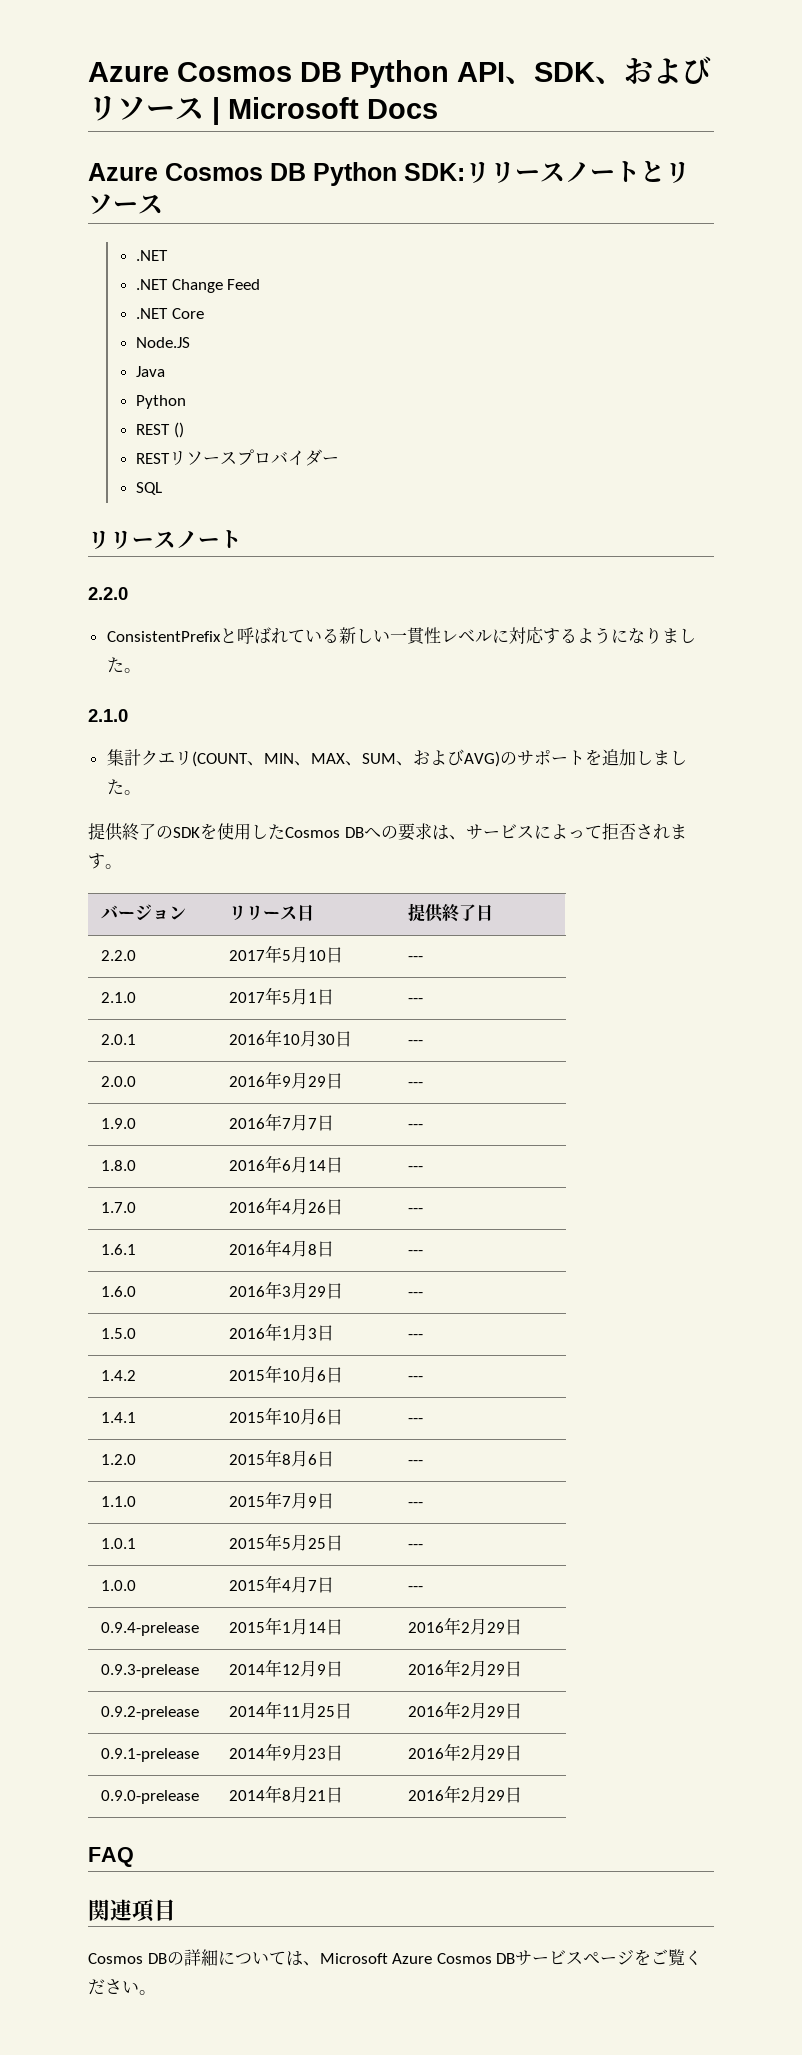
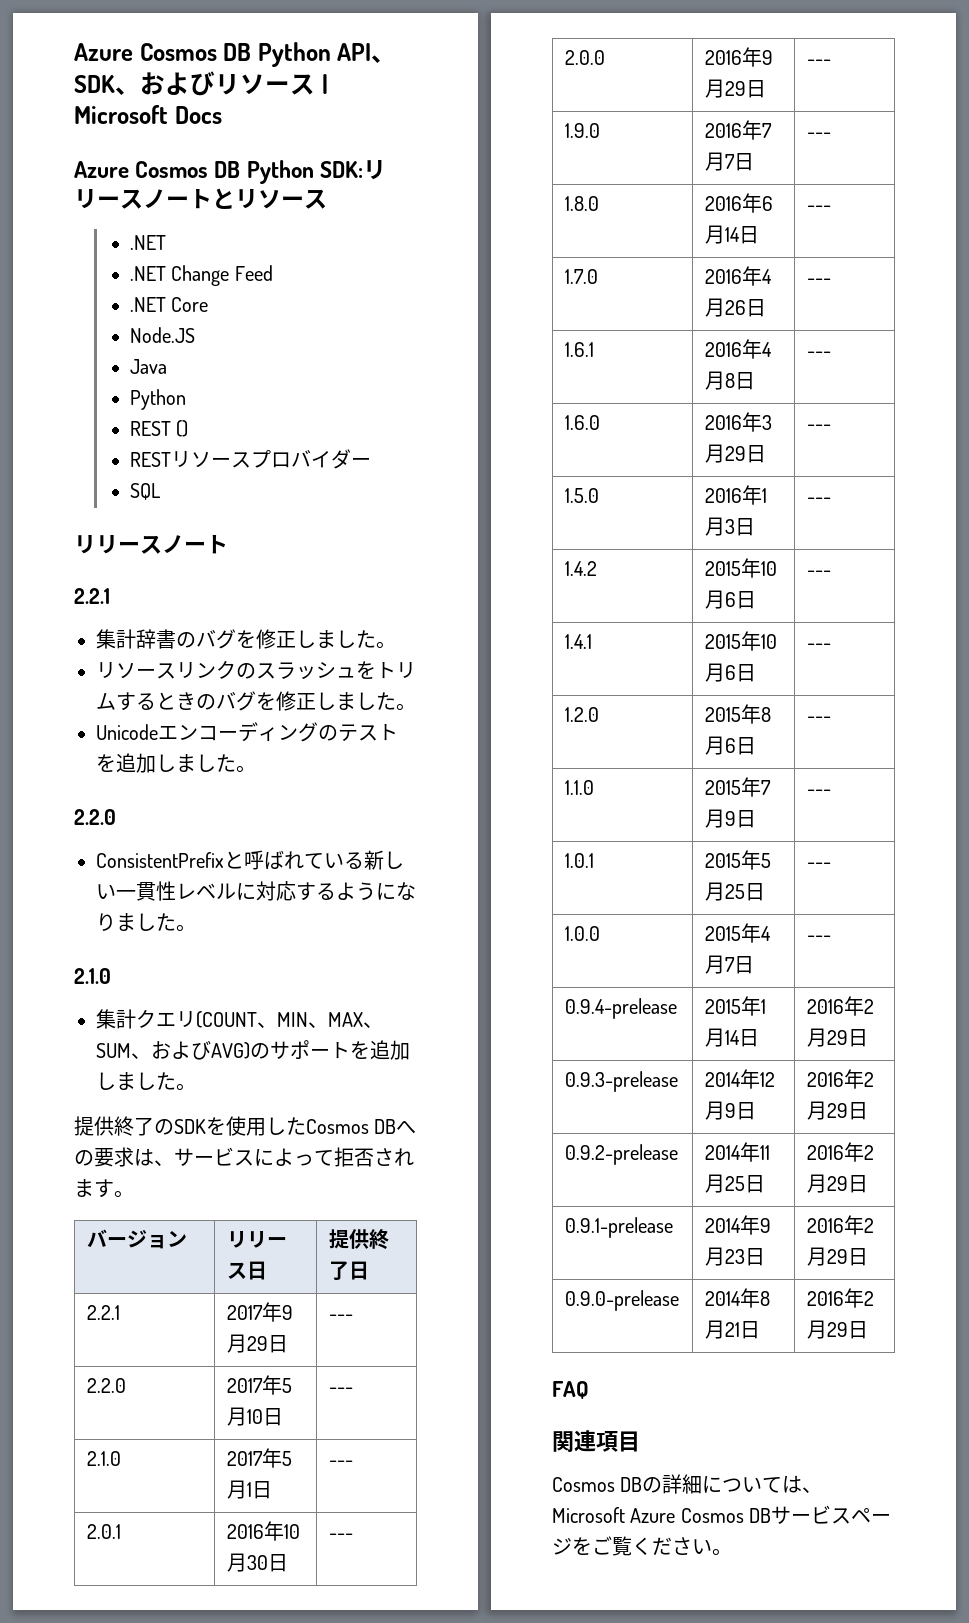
  SQL
  リリースノート
+ 2.2.1
+ 集計辞書のバグを修正しました。
+ リソースリンクのスラッシュをトリムするときのバグを修正しました。
+ Unicodeエンコーディングのテストを追加しました。
+ 2.2.1 | 2017年9月29日 | ---

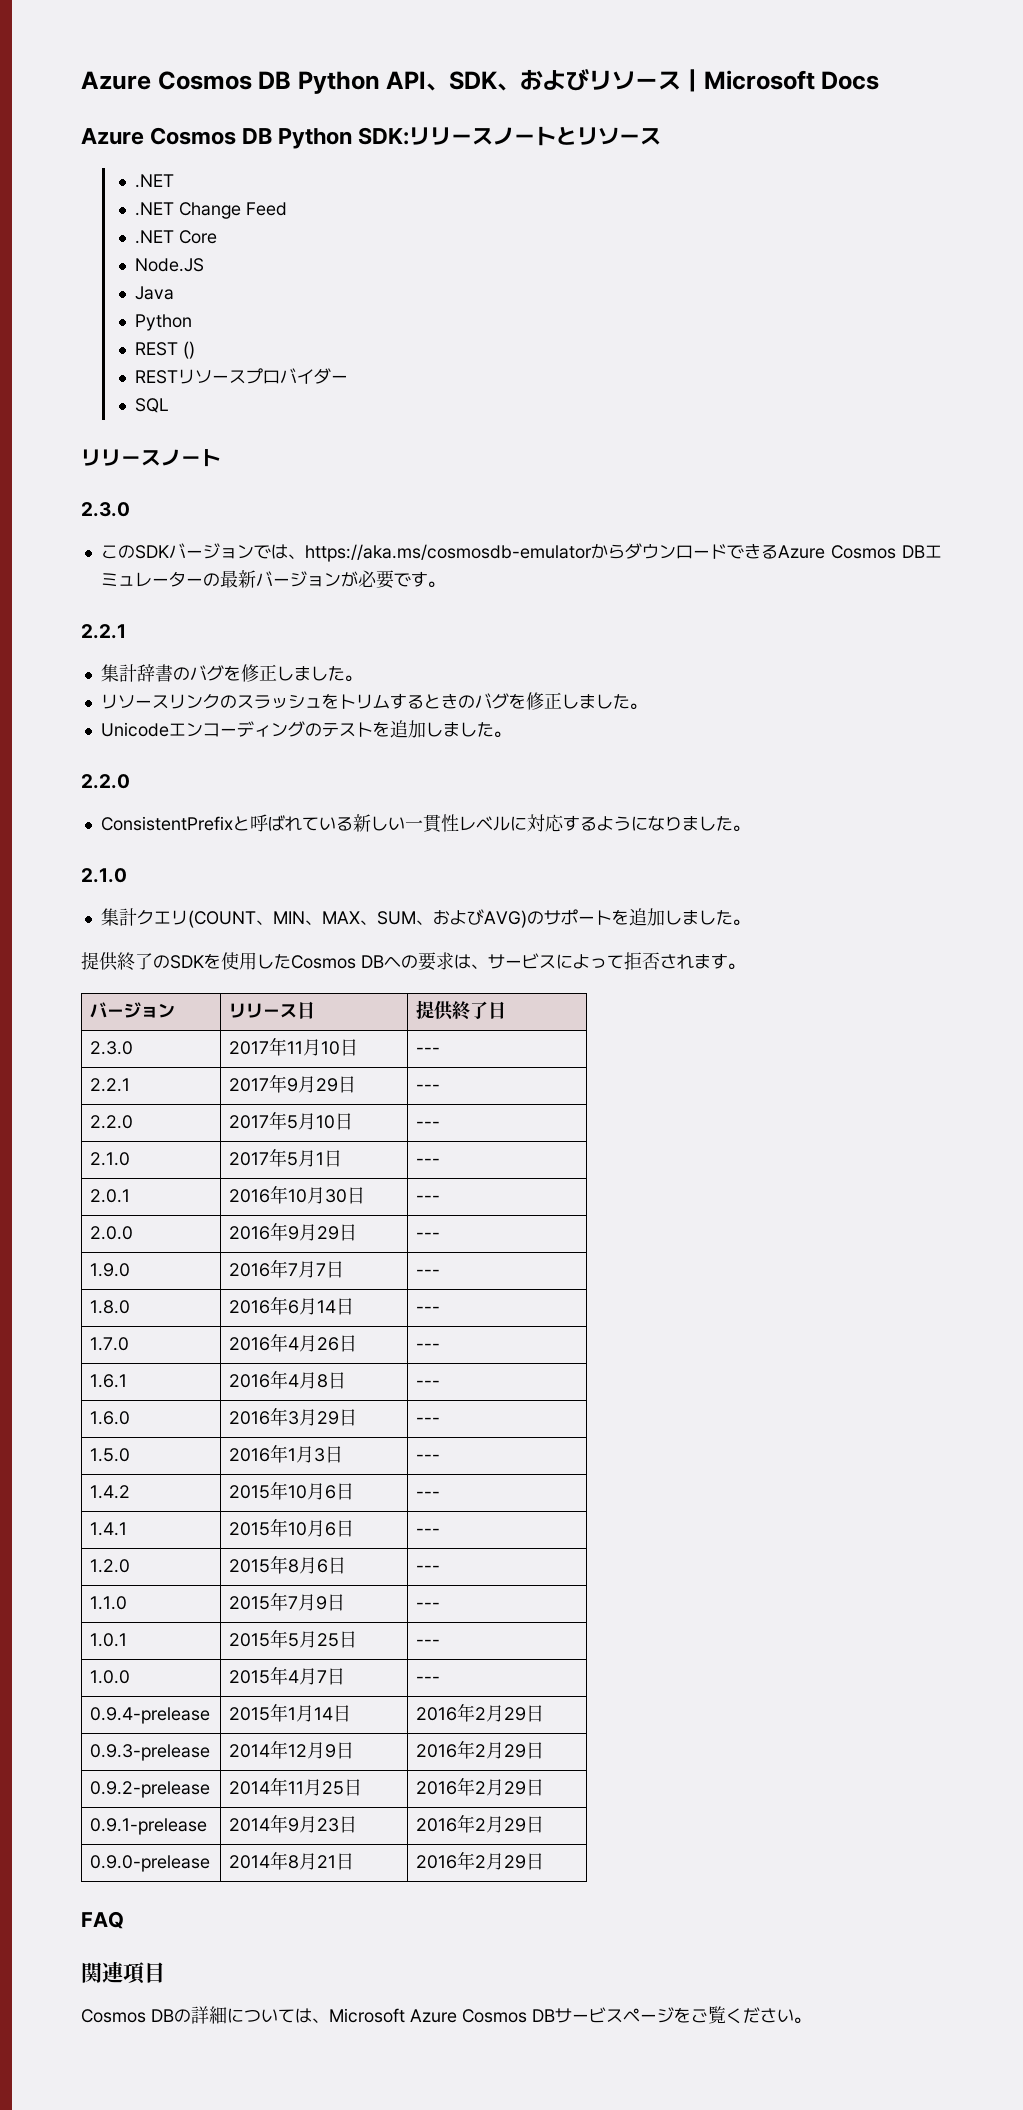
  SQL
  リリースノート
+ 2.3.0
+ このSDKバージョンでは、https://aka.ms/cosmosdb-emulatorからダウンロードできるAzure Cosmos DBエミュレーターの最新バージョンが必要です。
+ 2.3.0 | 2017年11月10日 | ---

